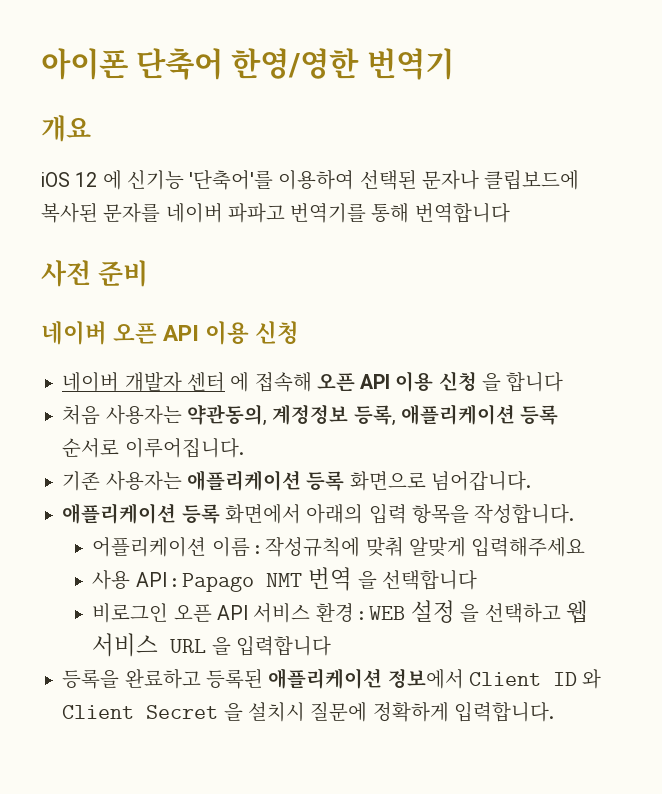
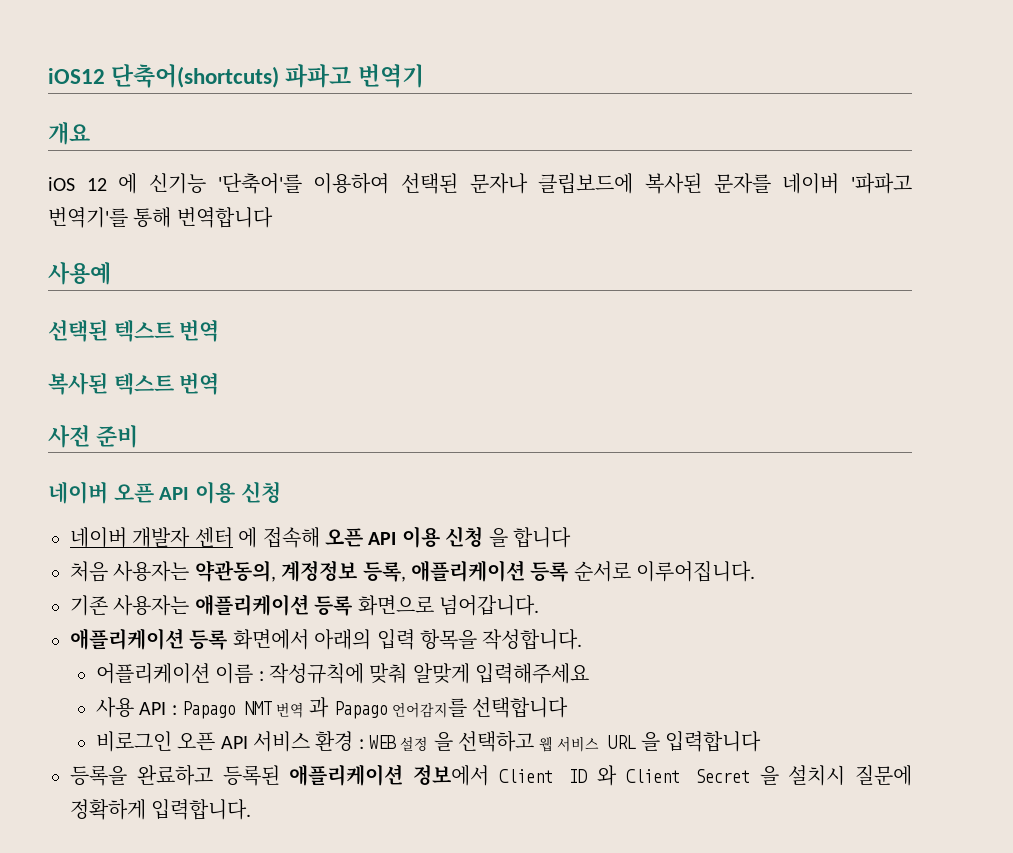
- 아이폰 단축어 한영/영한 번역기
+ iOS12 단축어(shortcuts) 파파고 번역기
- iOS 12 에 신기능 '단축어'를 이용하여 선택된 문자나 클립보드에 복사된 문자를 네이버 파파고 번역기를 통해 번역합니다
+ iOS 12 에 신기능 '단축어'를 이용하여 선택된 문자나 클립보드에 복사된 문자를 네이버 '파파고 번역기'를 통해 번역합니다
+ 사용예
+ 선택된 텍스트 번역
+ 복사된 텍스트 번역
- 사용 API : Papago NMT 번역 을 선택합니다
+ 사용 API : Papago NMT 번역 과 Papago 언어감지를 선택합니다

